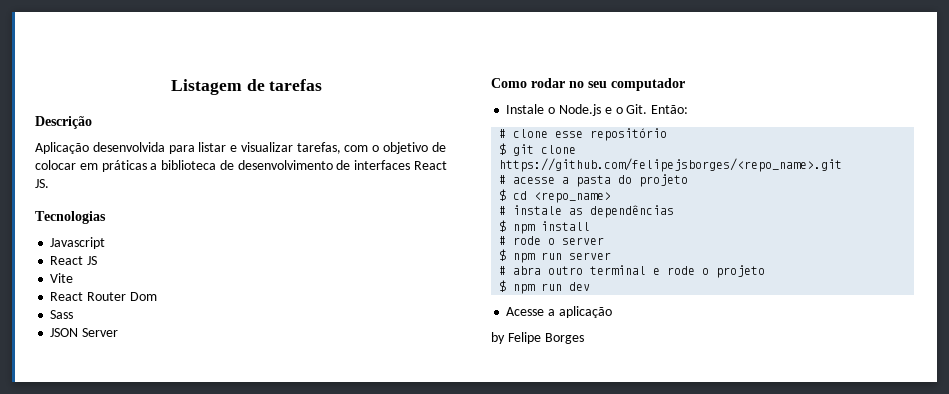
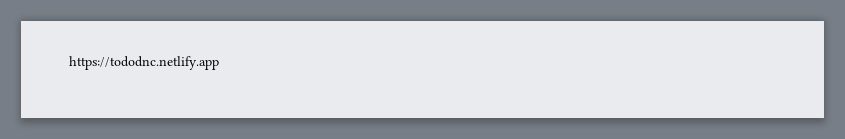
- Listagem de tarefas
- Descrição
- Aplicação desenvolvida para listar e visualizar tarefas, com o objetivo de colocar em práticas a biblioteca de desenvolvimento de interfaces React JS.
- Tecnologias
- Javascript
- React JS
- Vite
- React Router Dom
- Sass
- JSON Server
- Como rodar no seu computador
- Instale o Node.js e o Git. Então:
- # clone esse repositório
- $ git clone https://github.com/felipejsborges/<repo_name>.git
- # acesse a pasta do projeto
- $ cd <repo_name>
- # instale as dependências
- $ npm install
- # rode o server
- $ npm run server
- # abra outro terminal e rode o projeto
- $ npm run dev
- Acesse a aplicação
- by Felipe Borges
+ https://tododnc.netlify.app

